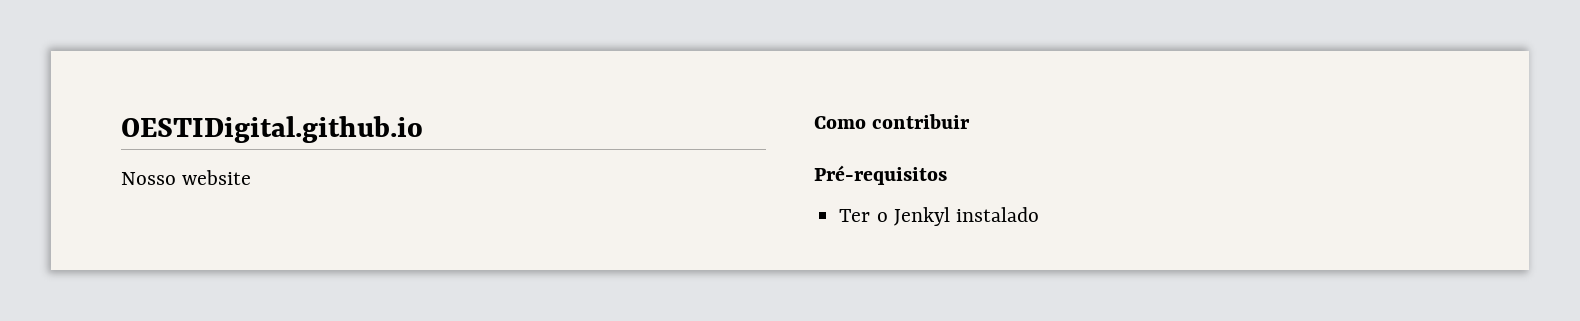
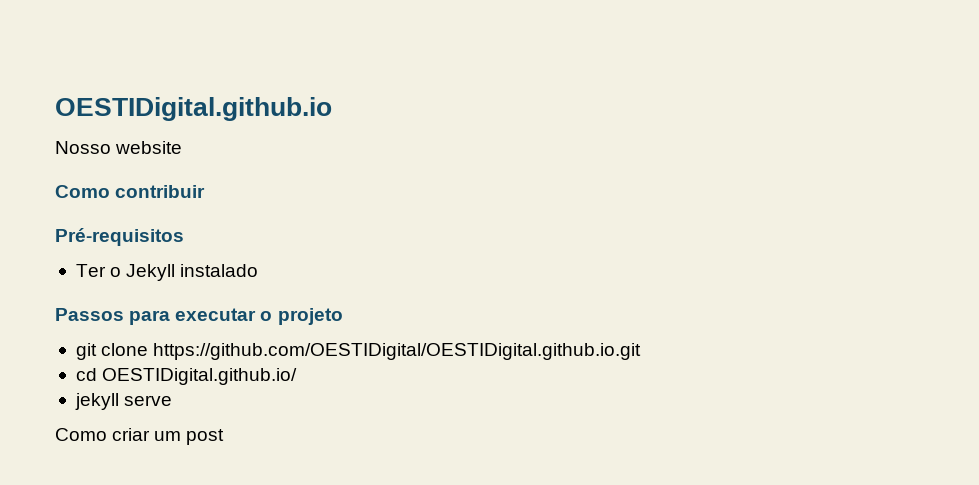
- Ter o Jenkyl instalado
+ Ter o Jekyll instalado
+ Passos para executar o projeto
+ git clone https://github.com/OESTIDigital/OESTIDigital.github.io.git
+ cd OESTIDigital.github.io/
+ jekyll serve
+ Como criar um post

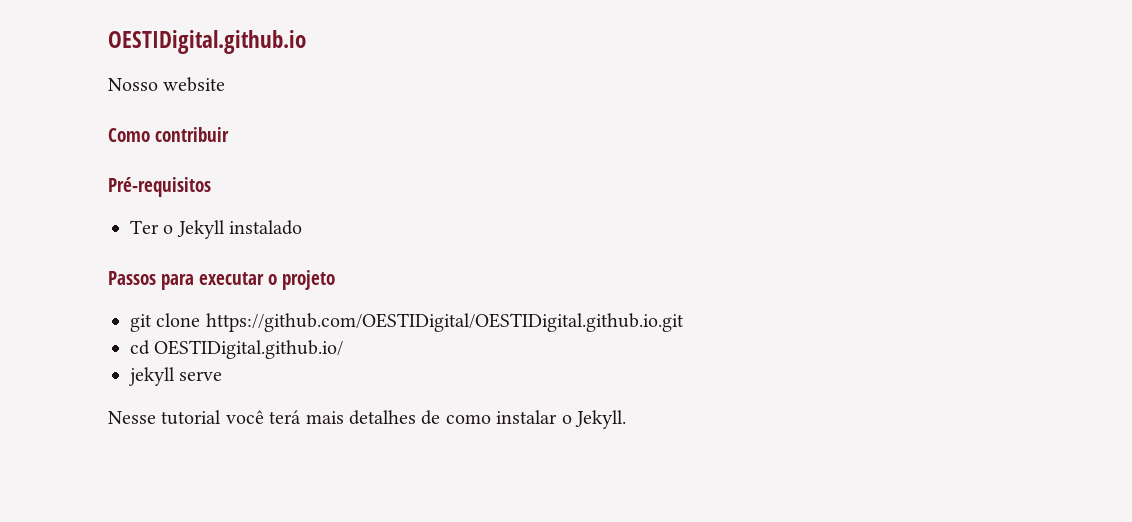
- Como criar um post
+ Nesse tutorial você terá mais detalhes de como instalar o Jekyll.

